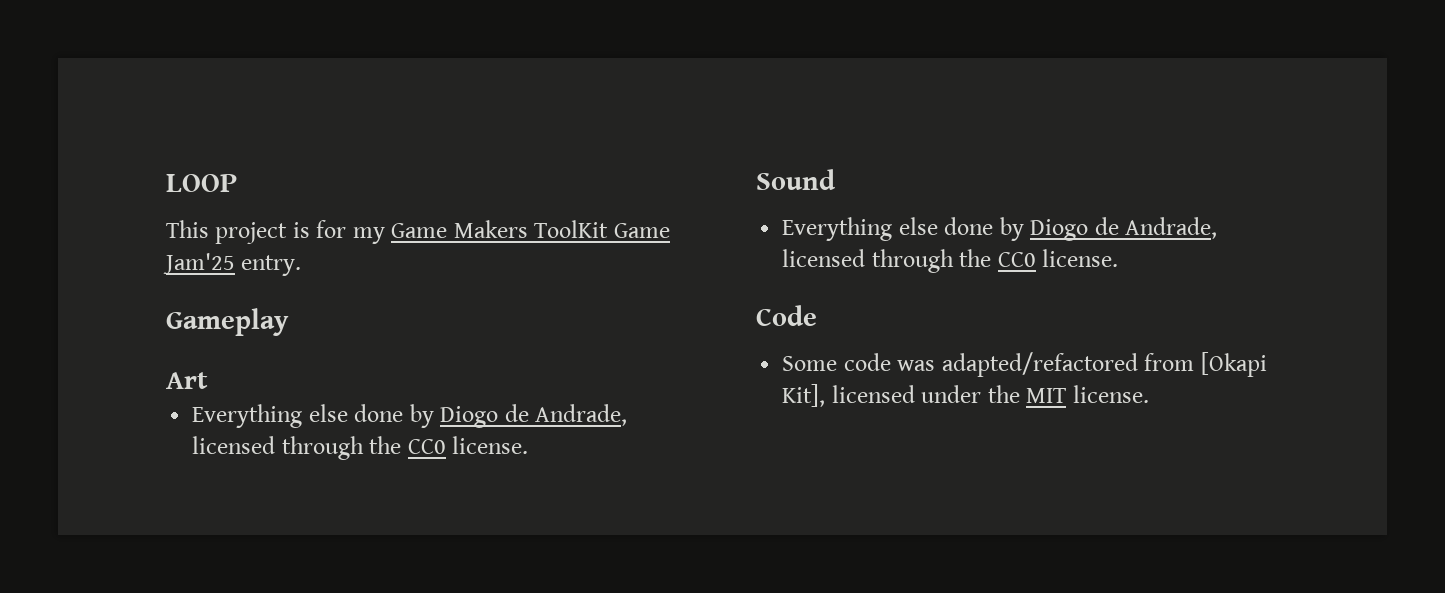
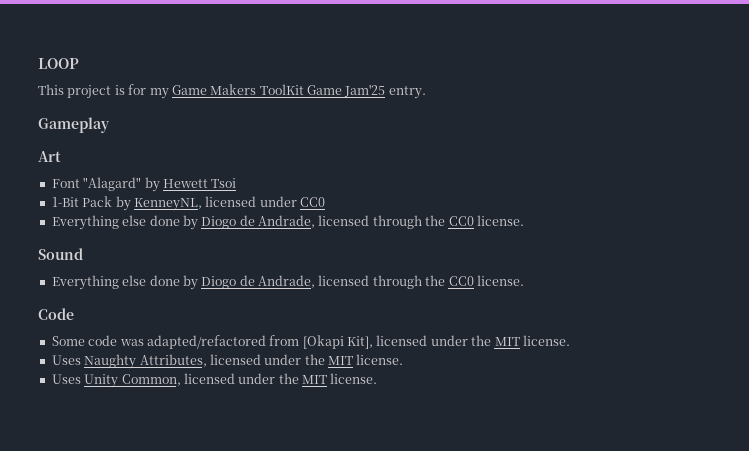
+ Font "Alagard" by Hewett Tsoi
+ 1-Bit Pack by KenneyNL, licensed under CC0
+ Uses Naughty Attributes, licensed under the MIT license.
+ Uses Unity Common, licensed under the MIT license.

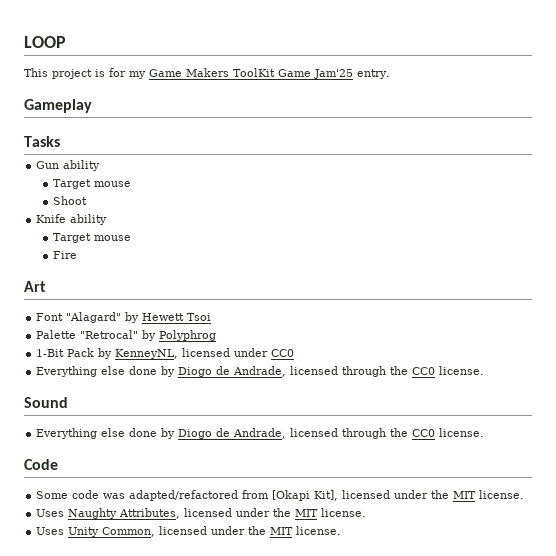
+ Tasks
+ Gun ability
+ Target mouse
+ Shoot
+ Knife ability
+ Target mouse
+ Fire
+ Palette "Retrocal" by Polyphrog

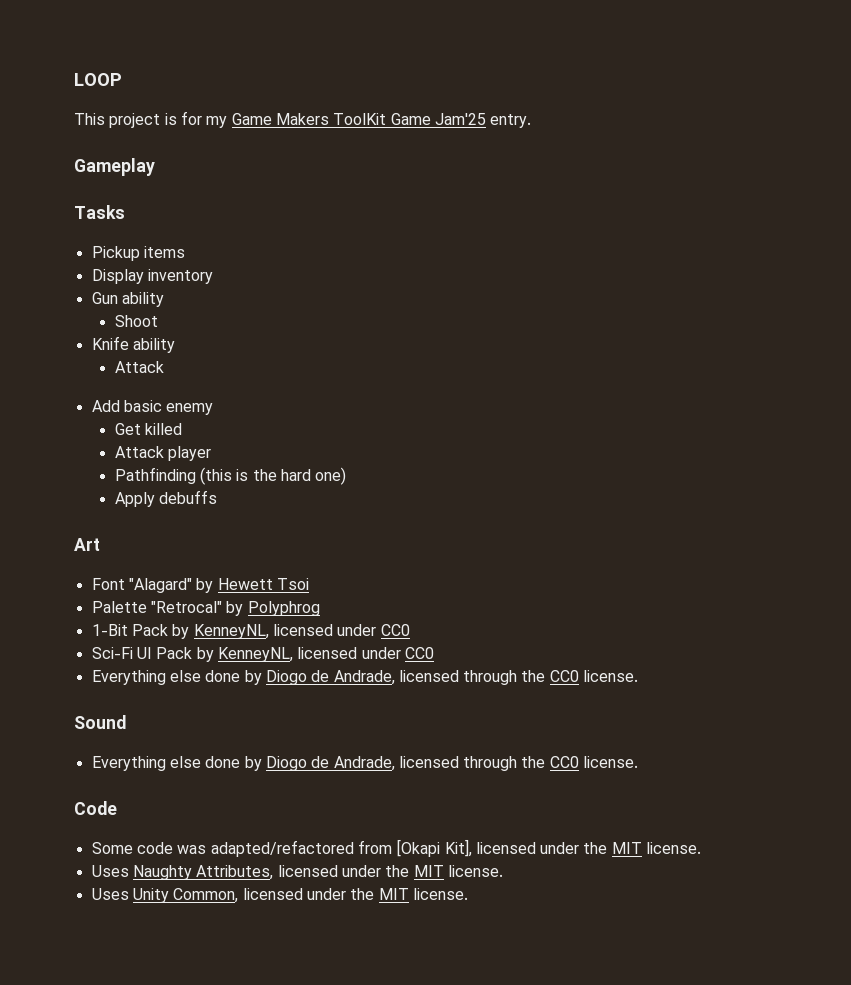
+ Pickup items
+ Display inventory
  Gun ability
- Target mouse
  Knife ability
- Target mouse
- Fire
+ Attack
+ Add basic enemy
+ Get killed
+ Attack player
+ Pathfinding (this is the hard one)
+ Apply debuffs
+ Sci-Fi UI Pack by KenneyNL, licensed under CC0

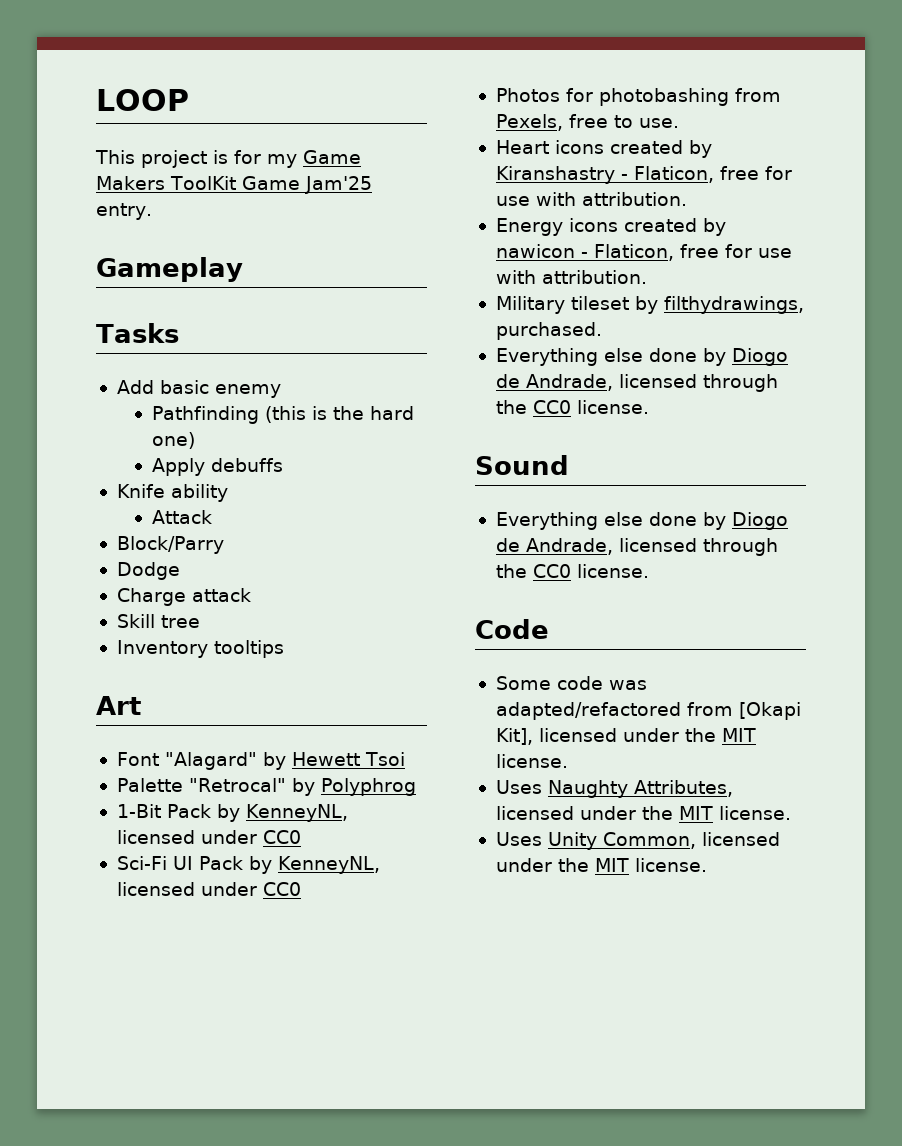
- Pickup items
- Display inventory
- Gun ability
- Shoot
- Knife ability
- Attack
- Get killed
- Attack player
+ Knife ability
+ Attack
+ Block/Parry
+ Dodge
+ Charge attack
+ Skill tree
+ Inventory tooltips
+ Photos for photobashing from Pexels, free to use.
+ Heart icons created by Kiranshastry - Flaticon, free for use with attribution.
+ Energy icons created by nawicon - Flaticon, free for use with attribution.
+ Military tileset by filthydrawings, purchased.

